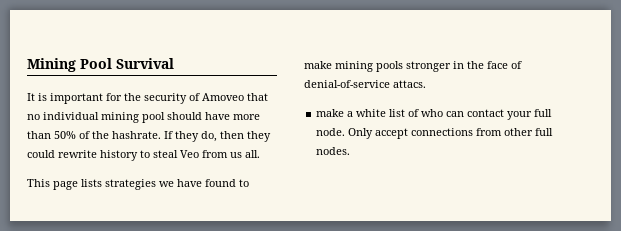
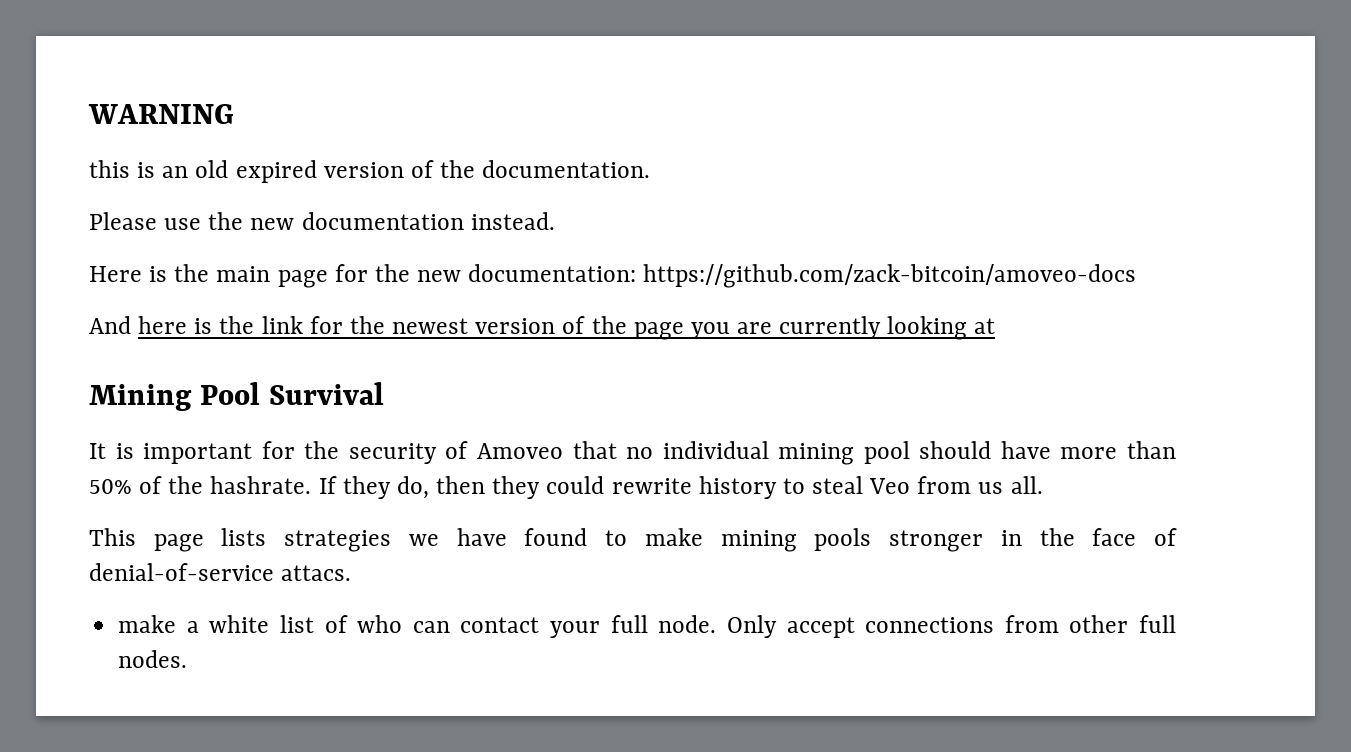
+ WARNING
+ this is an old expired version of the documentation.
+ Please use the new documentation instead.
+ Here is the main page for the new documentation: https://github.com/zack-bitcoin/amoveo-docs
+ And here is the link for the newest version of the page you are currently looking at

